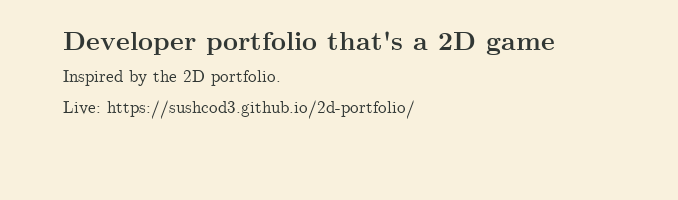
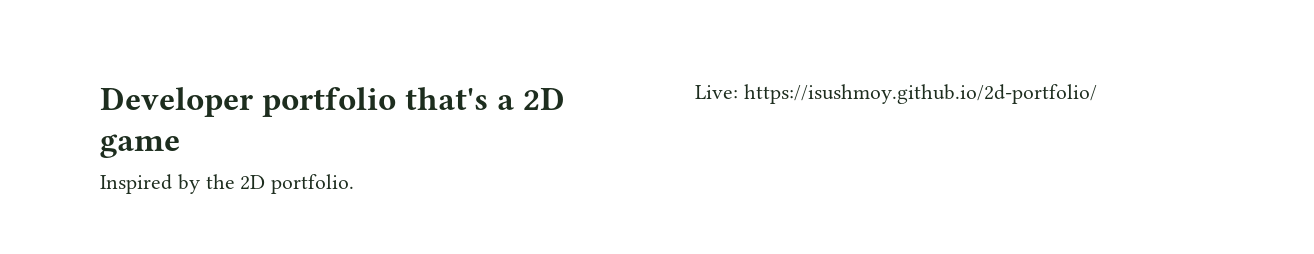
- Live: https://sushcod3.github.io/2d-portfolio/
+ Live: https://isushmoy.github.io/2d-portfolio/

